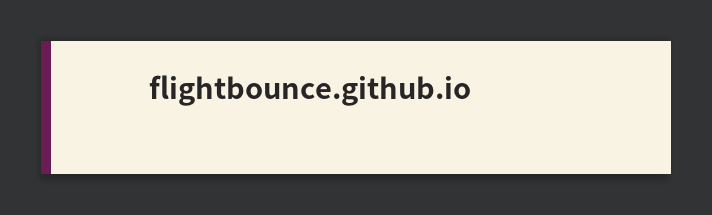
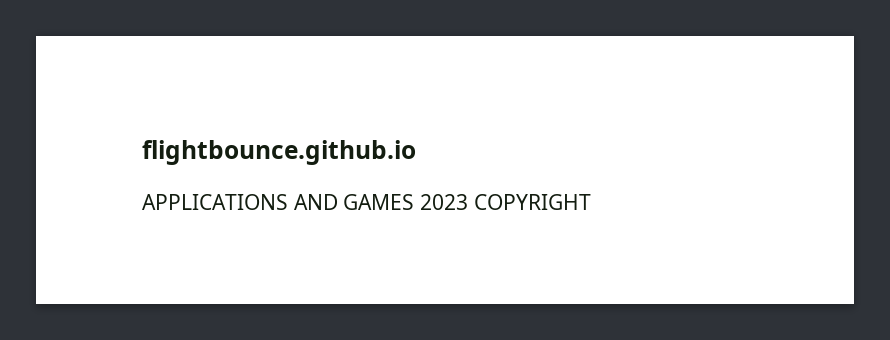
+ APPLICATIONS AND GAMES 2023 COPYRIGHT

